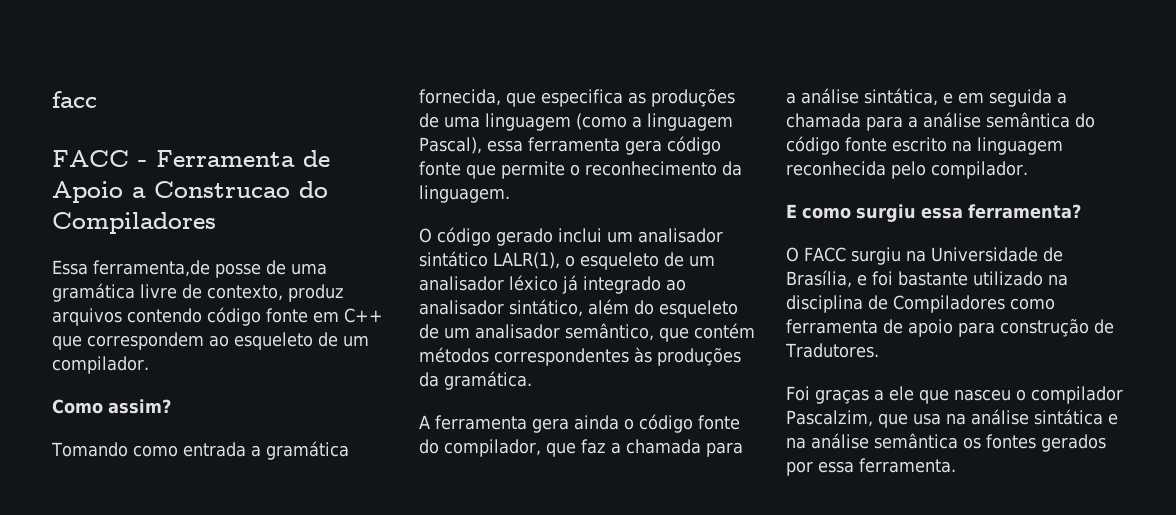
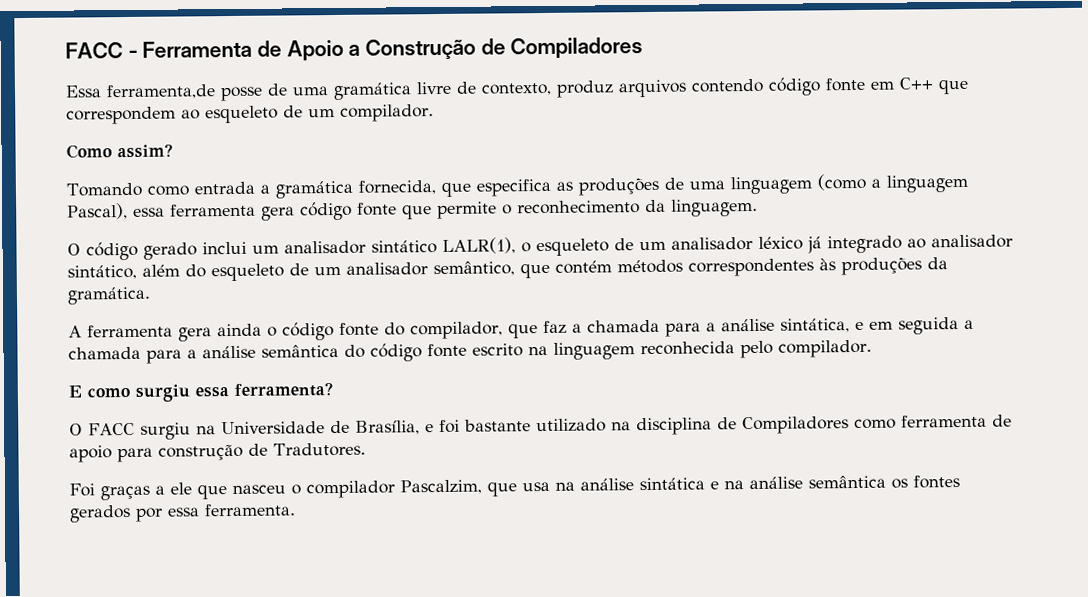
- facc
- FACC - Ferramenta de Apoio a Construcao do Compiladores
+ FACC - Ferramenta de Apoio a Construção de Compiladores

